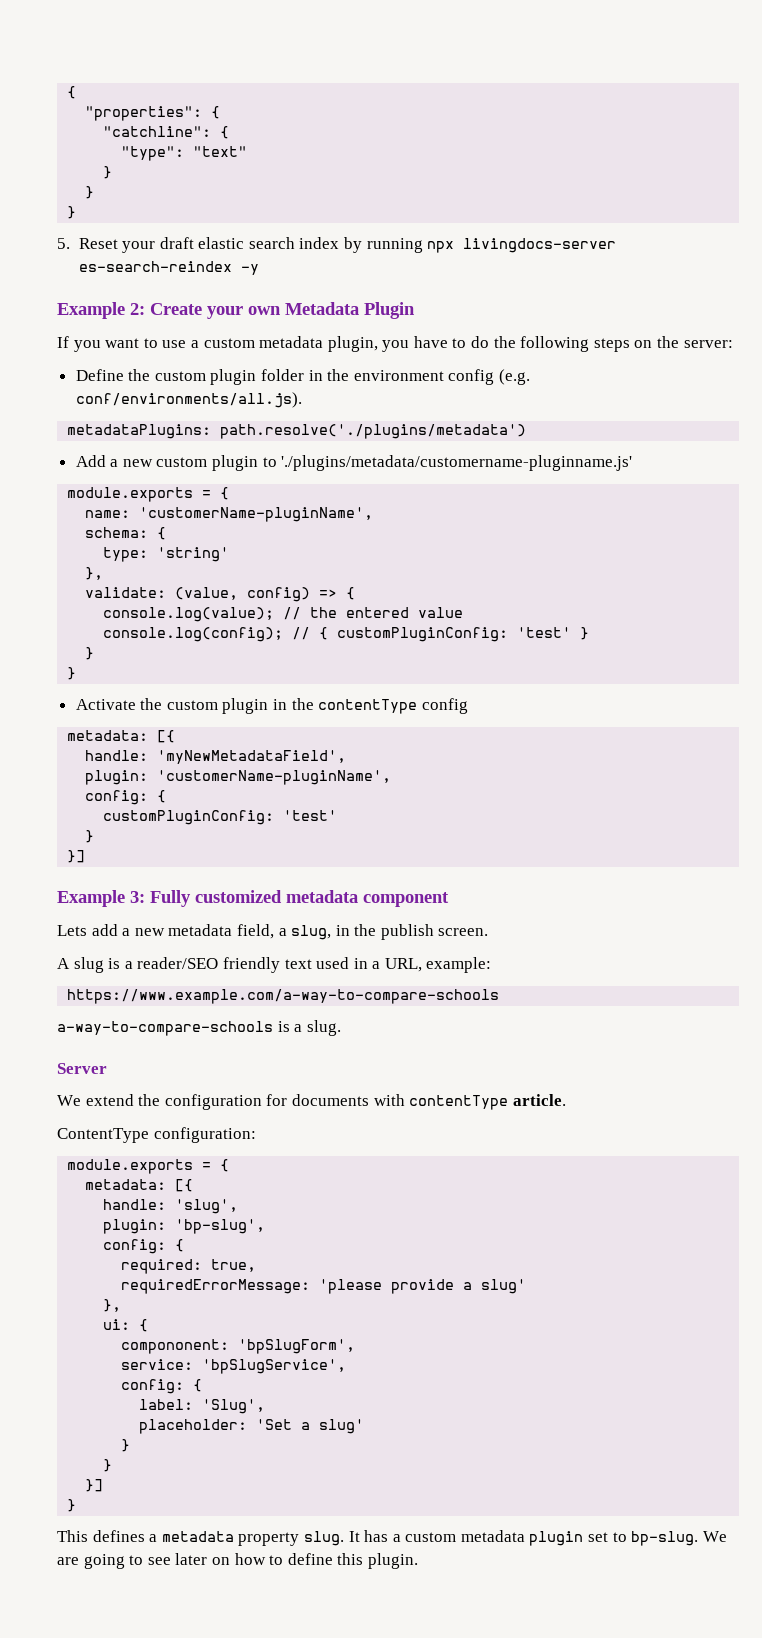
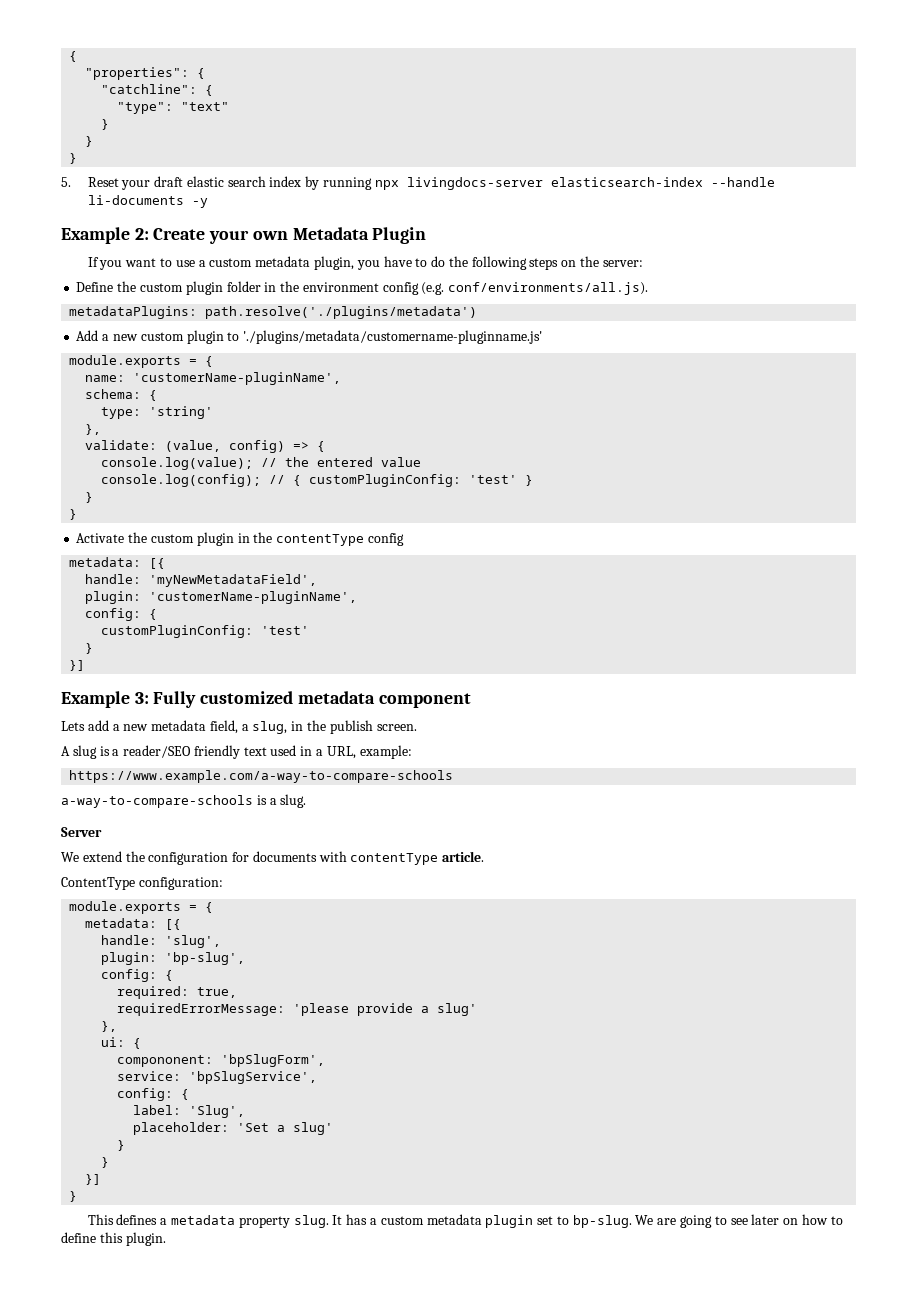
- 5. Reset your draft elastic search index by running npx livingdocs-server es-search-reindex -y
+ 5. Reset your draft elastic search index by running npx livingdocs-server elasticsearch-index --handle li-documents -y

